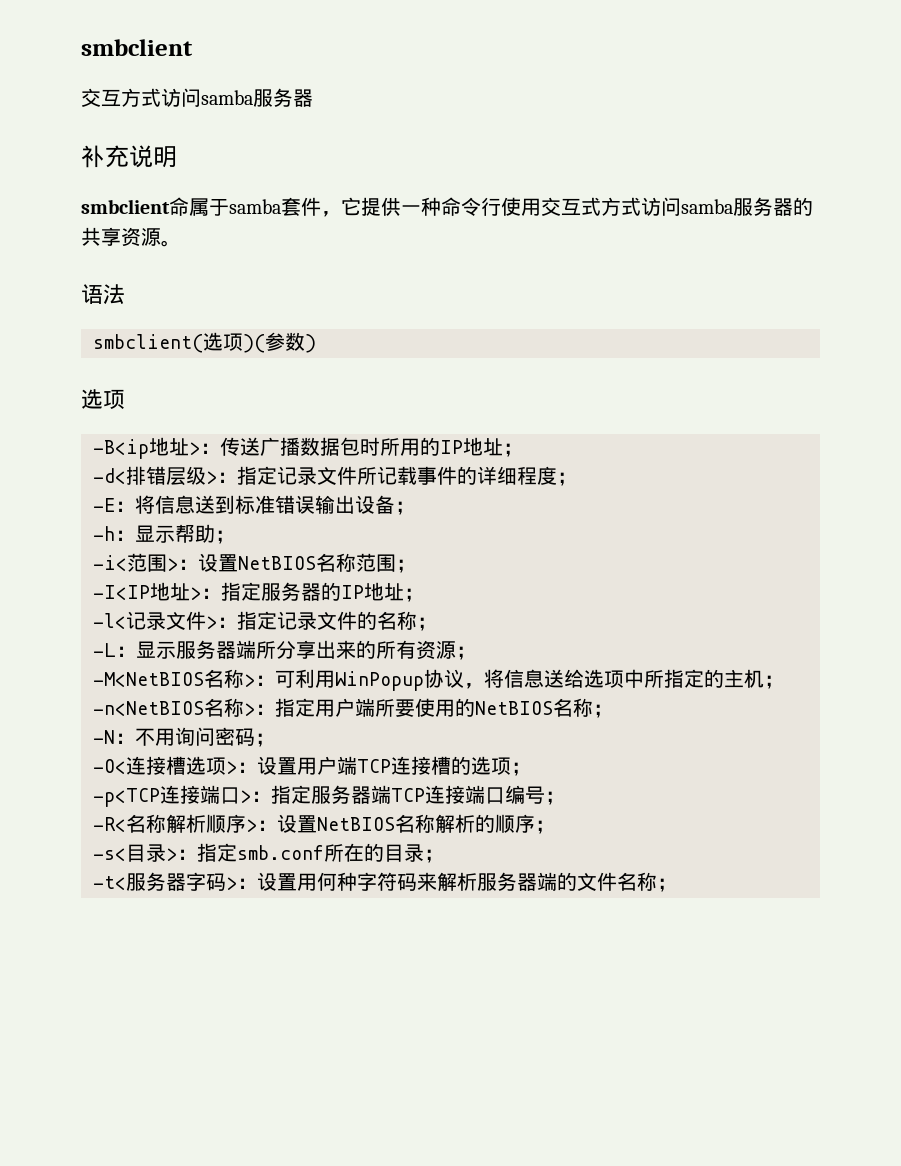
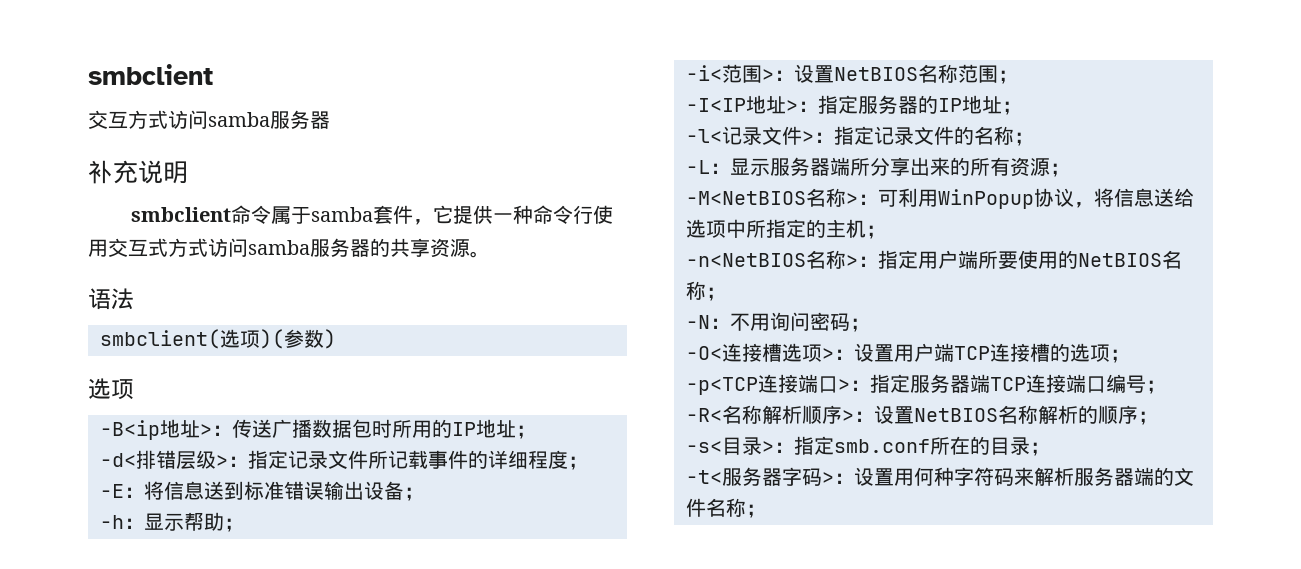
- smbclient命属于samba套件，它提供一种命令行使用交互式方式访问samba服务器的共享资源。
+ smbclient命令属于samba套件，它提供一种命令行使用交互式方式访问samba服务器的共享资源。

